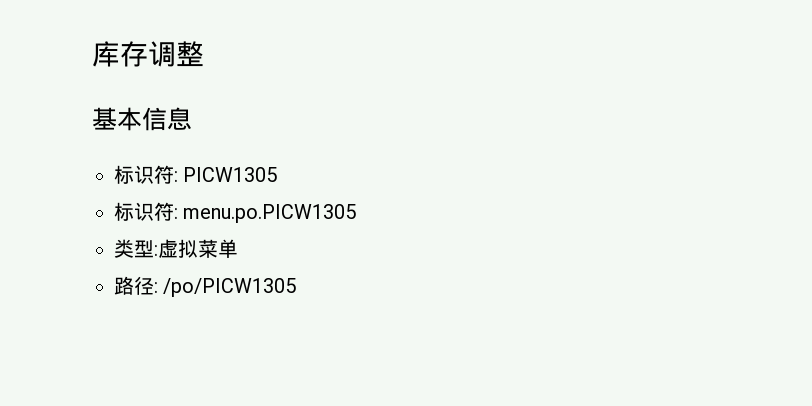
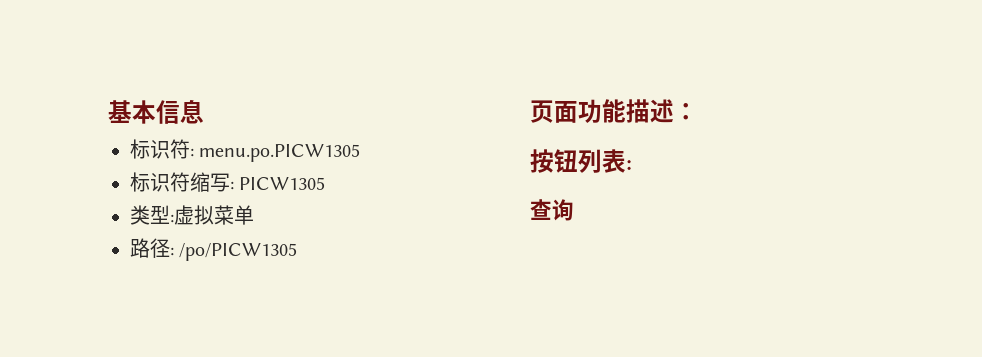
- 库存调整
- 标识符: PICW1305
  标识符: menu.po.PICW1305
+ 标识符缩写: PICW1305
+ 页面功能描述：
+ 按钮列表:
+ 查询

